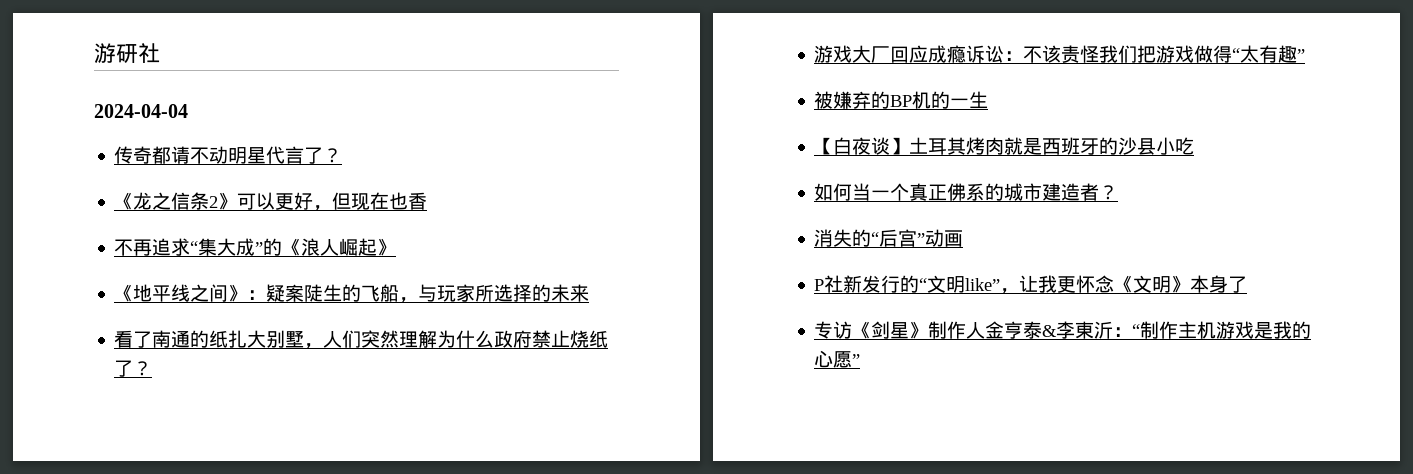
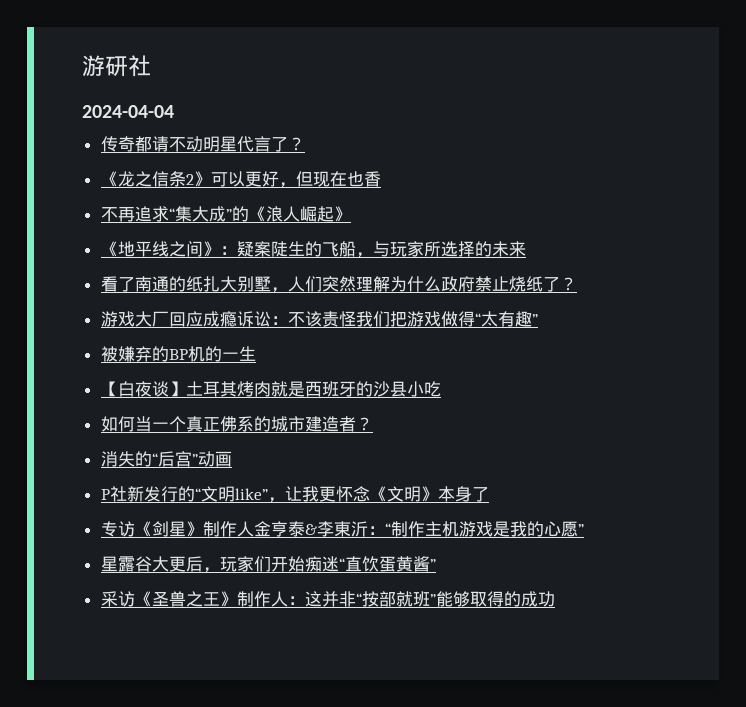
+ 星露谷大更后，玩家们开始痴迷“直饮蛋黄酱”
+ 采访《圣兽之王》制作人：这并非“按部就班”能够取得的成功

